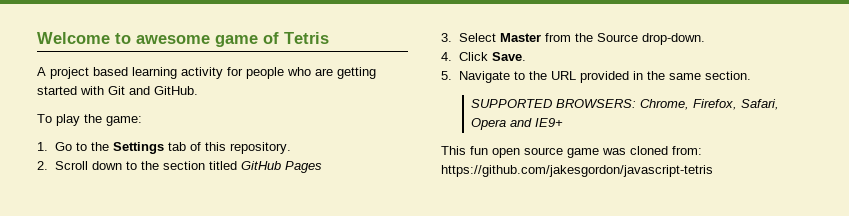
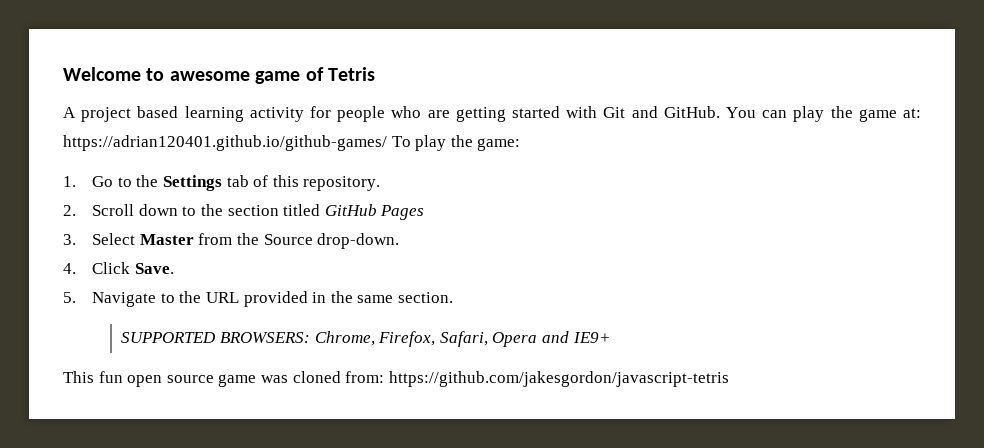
- A project based learning activity for people who are getting started with Git and GitHub.
- To play the game:
+ A project based learning activity for people who are getting started with Git and GitHub. You can play the game at: https://adrian120401.github.io/github-games/ To play the game:

